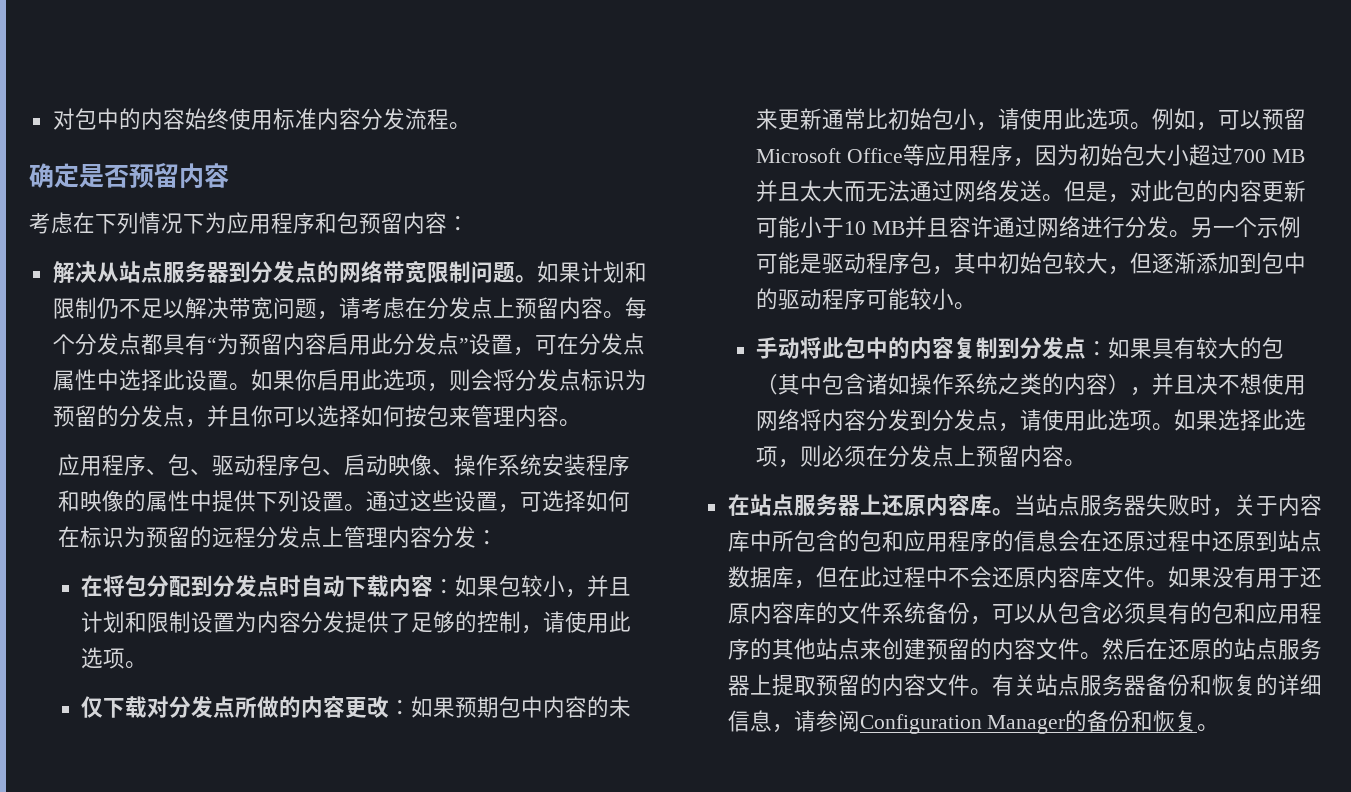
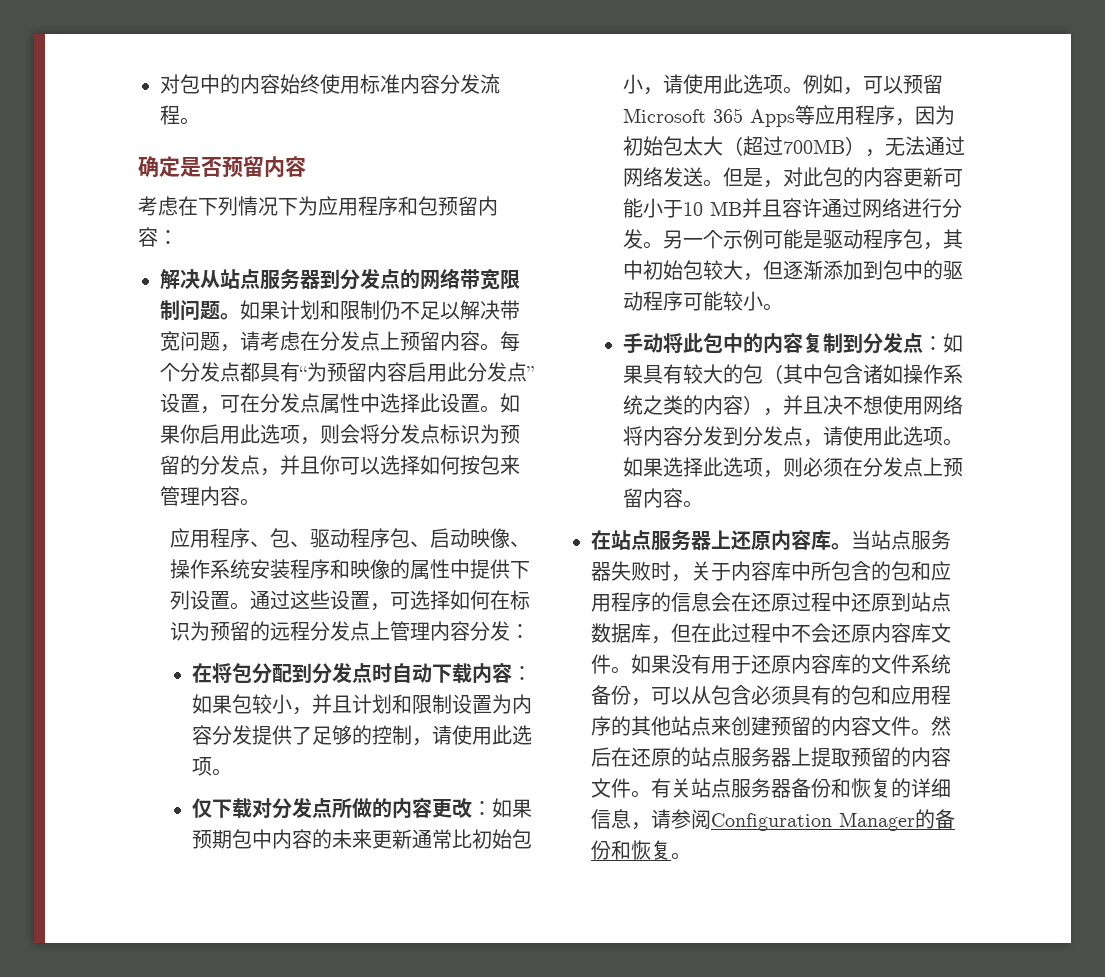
- 例如，可以预留Microsoft Office等应用程序，因为初始包大小超过700 MB并且太大而无法通过网络发送。
+ 例如，可以预留Microsoft 365 Apps等应用程序，因为初始包太大（超过700MB），无法通过网络发送。

